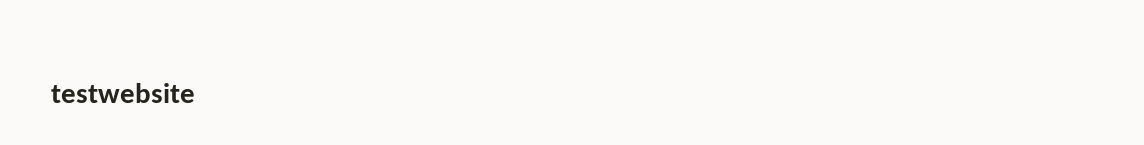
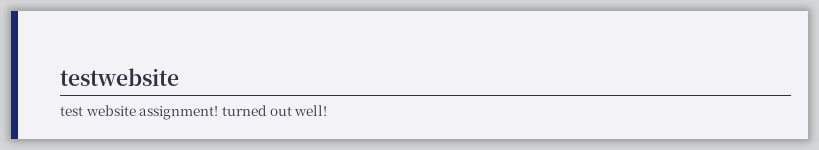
+ test website assignment! turned out well!

